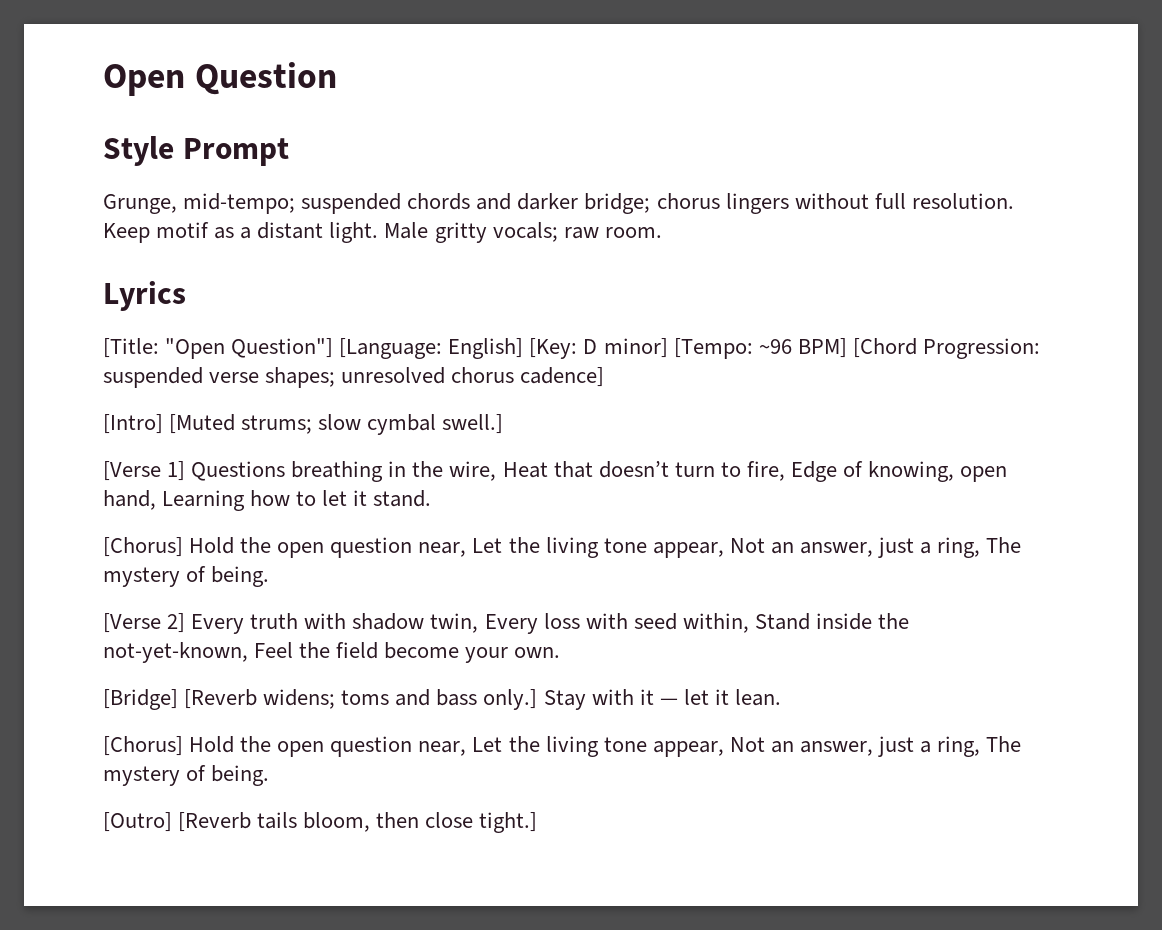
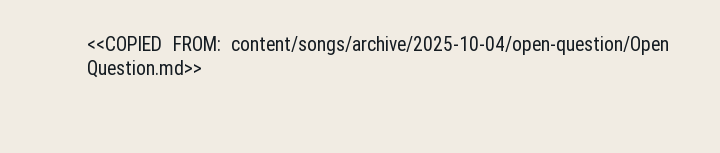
- Open Question
- Style Prompt
- Grunge, mid‑tempo; suspended chords and darker bridge; chorus lingers without full resolution. Keep motif as a distant light. Male gritty vocals; raw room.
- Lyrics
- [Title: "Open Question"] [Language: English] [Key: D minor] [Tempo: ~96 BPM] [Chord Progression: suspended verse shapes; unresolved chorus cadence]
- [Intro] [Muted strums; slow cymbal swell.]
- [Verse 1] Questions breathing in the wire, Heat that doesn’t turn to fire, Edge of knowing, open hand, Learning how to let it stand.
- [Chorus] Hold the open question near, Let the living tone appear, Not an answer, just a ring, The mystery of being.
- [Verse 2] Every truth with shadow twin, Every loss with seed within, Stand inside the not‑yet‑known, Feel the field become your own.
- [Bridge] [Reverb widens; toms and bass only.] Stay with it — let it lean.
- [Chorus] Hold the open question near, Let the living tone appear, Not an answer, just a ring, The mystery of being.
- [Outro] [Reverb tails bloom, then close tight.]
+ <<COPIED FROM: content/songs/archive/2025-10-04/open-question/Open Question.md>>

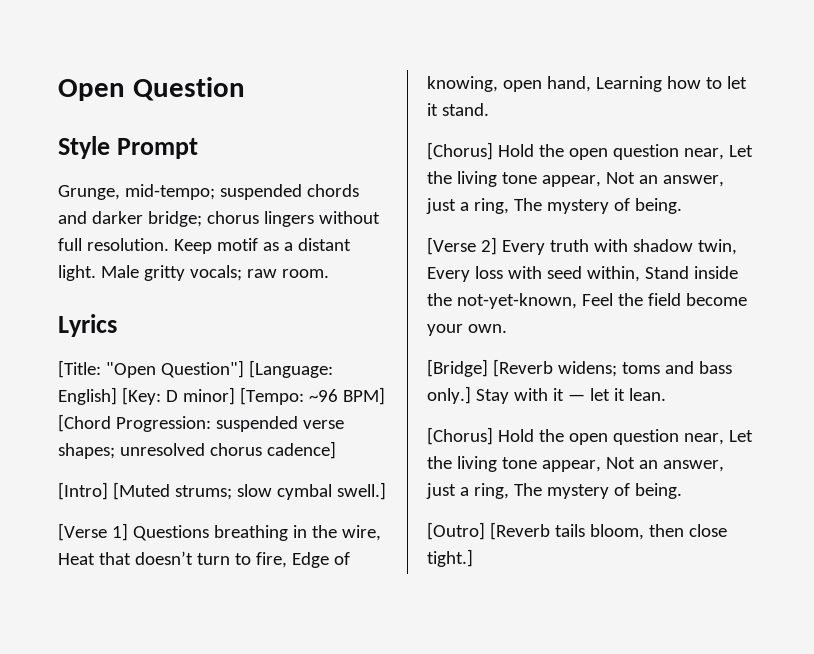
- <<COPIED FROM: content/songs/archive/2025-10-04/open-question/Open Question.md>>
+ Open Question
+ Style Prompt
+ Grunge, mid‑tempo; suspended chords and darker bridge; chorus lingers without full resolution. Keep motif as a distant light. Male gritty vocals; raw room.
+ Lyrics
+ [Title: "Open Question"] [Language: English] [Key: D minor] [Tempo: ~96 BPM] [Chord Progression: suspended verse shapes; unresolved chorus cadence]
+ [Intro] [Muted strums; slow cymbal swell.]
+ [Verse 1] Questions breathing in the wire, Heat that doesn’t turn to fire, Edge of knowing, open hand, Learning how to let it stand.
+ [Chorus] Hold the open question near, Let the living tone appear, Not an answer, just a ring, The mystery of being.
+ [Verse 2] Every truth with shadow twin, Every loss with seed within, Stand inside the not‑yet‑known, Feel the field become your own.
+ [Bridge] [Reverb widens; toms and bass only.] Stay with it — let it lean.
+ [Chorus] Hold the open question near, Let the living tone appear, Not an answer, just a ring, The mystery of being.
+ [Outro] [Reverb tails bloom, then close tight.]

